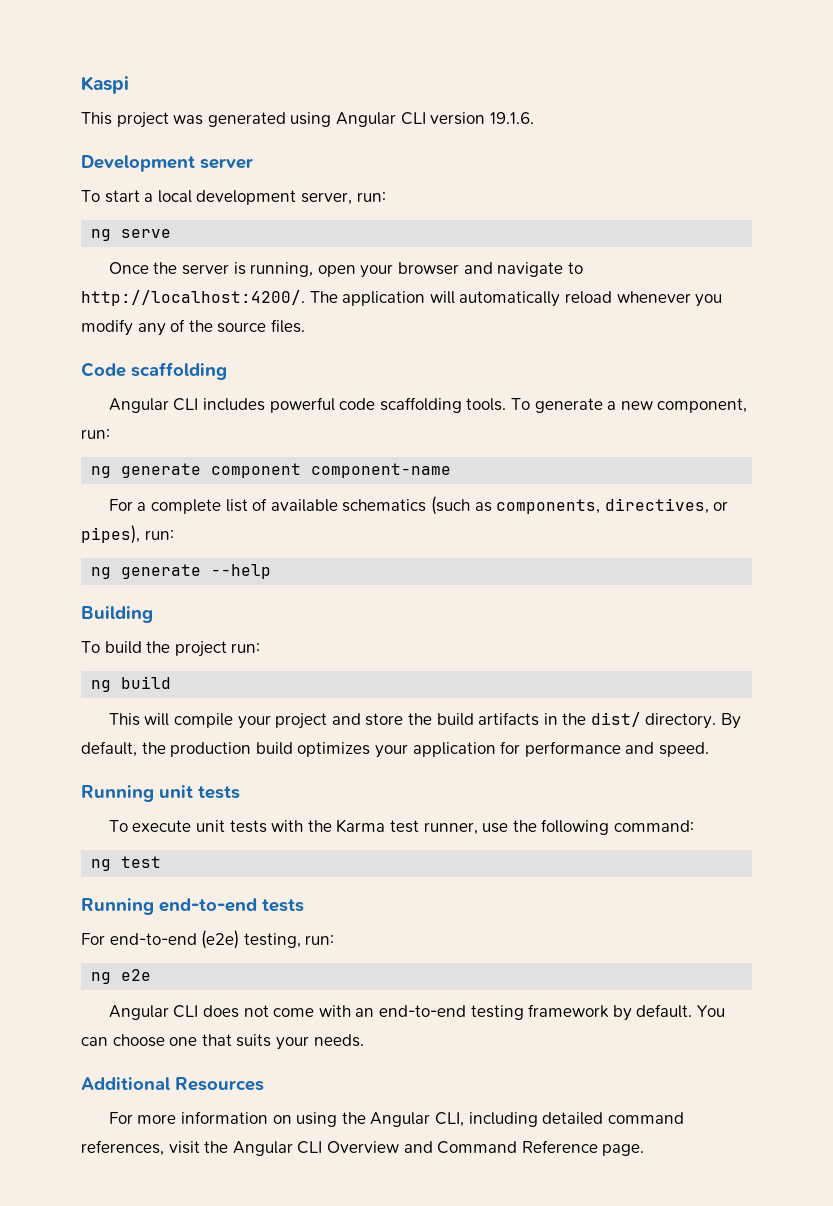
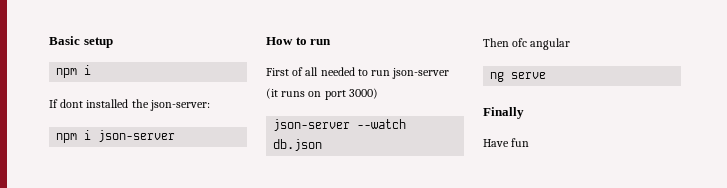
- Kaspi
- This project was generated using Angular CLI version 19.1.6.
- Development server
- To start a local development server, run:
+ Basic setup
+ npm i
+ If dont installed the json-server:
+ npm i json-server
+ How to run
+ First of all needed to run json-server (it runs on port 3000)
+ json-server --watch db.json
+ Then ofc angular
  ng serve
- Once the server is running, open your browser and navigate to http://localhost:4200/. The application will automatically reload whenever you modify any of the source files.
- Code scaffolding
- Angular CLI includes powerful code scaffolding tools. To generate a new component, run:
- ng generate component component-name
- For a complete list of available schematics (such as components, directives, or pipes), run:
- ng generate --help
- Building
- To build the project run:
- ng build
- This will compile your project and store the build artifacts in the dist/ directory. By default, the production build optimizes your application for performance and speed.
- Running unit tests
- To execute unit tests with the Karma test runner, use the following command:
- ng test
- Running end-to-end tests
- For end-to-end (e2e) testing, run:
- ng e2e
- Angular CLI does not come with an end-to-end testing framework by default. You can choose one that suits your needs.
- Additional Resources
- For more information on using the Angular CLI, including detailed command references, visit the Angular CLI Overview and Command Reference page.
+ Finally
+ Have fun

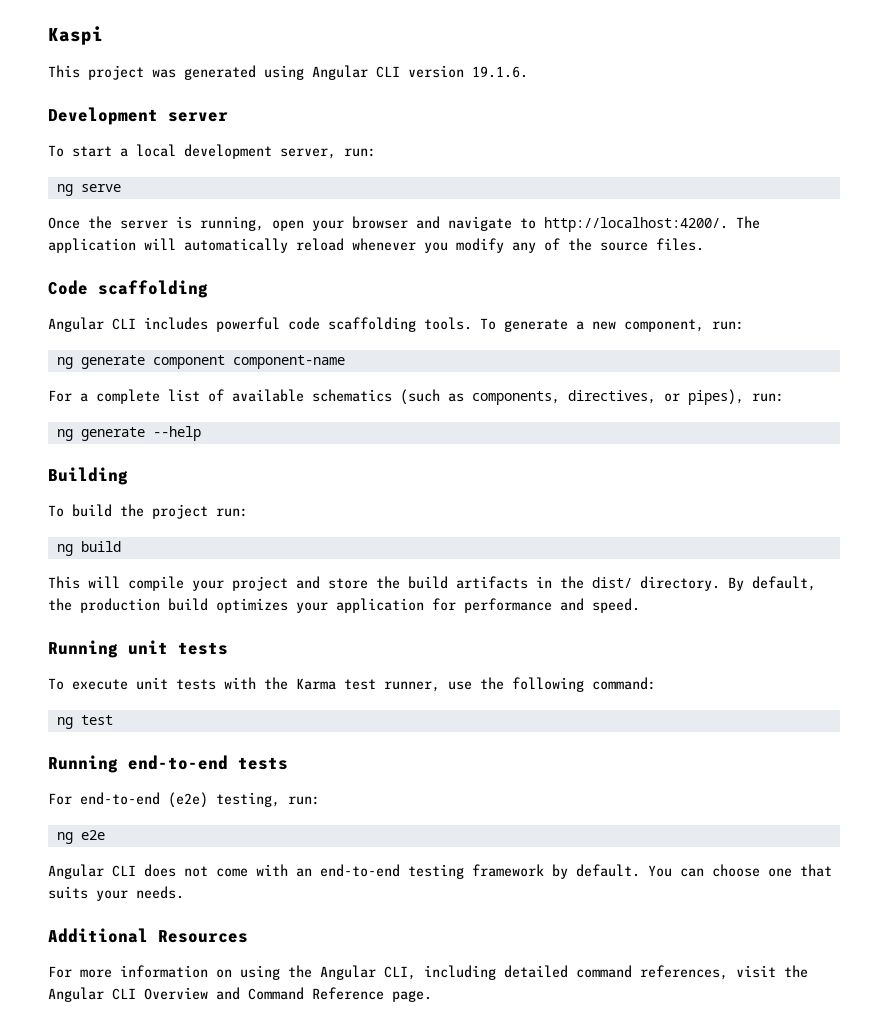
- Basic setup
- npm i
- If dont installed the json-server:
- npm i json-server
- How to run
- First of all needed to run json-server (it runs on port 3000)
- json-server --watch db.json
- Then ofc angular
+ Kaspi
+ This project was generated using Angular CLI version 19.1.6.
+ Development server
+ To start a local development server, run:
  ng serve
- Finally
- Have fun
+ Once the server is running, open your browser and navigate to http://localhost:4200/. The application will automatically reload whenever you modify any of the source files.
+ Code scaffolding
+ Angular CLI includes powerful code scaffolding tools. To generate a new component, run:
+ ng generate component component-name
+ For a complete list of available schematics (such as components, directives, or pipes), run:
+ ng generate --help
+ Building
+ To build the project run:
+ ng build
+ This will compile your project and store the build artifacts in the dist/ directory. By default, the production build optimizes your application for performance and speed.
+ Running unit tests
+ To execute unit tests with the Karma test runner, use the following command:
+ ng test
+ Running end-to-end tests
+ For end-to-end (e2e) testing, run:
+ ng e2e
+ Angular CLI does not come with an end-to-end testing framework by default. You can choose one that suits your needs.
+ Additional Resources
+ For more information on using the Angular CLI, including detailed command references, visit the Angular CLI Overview and Command Reference page.

